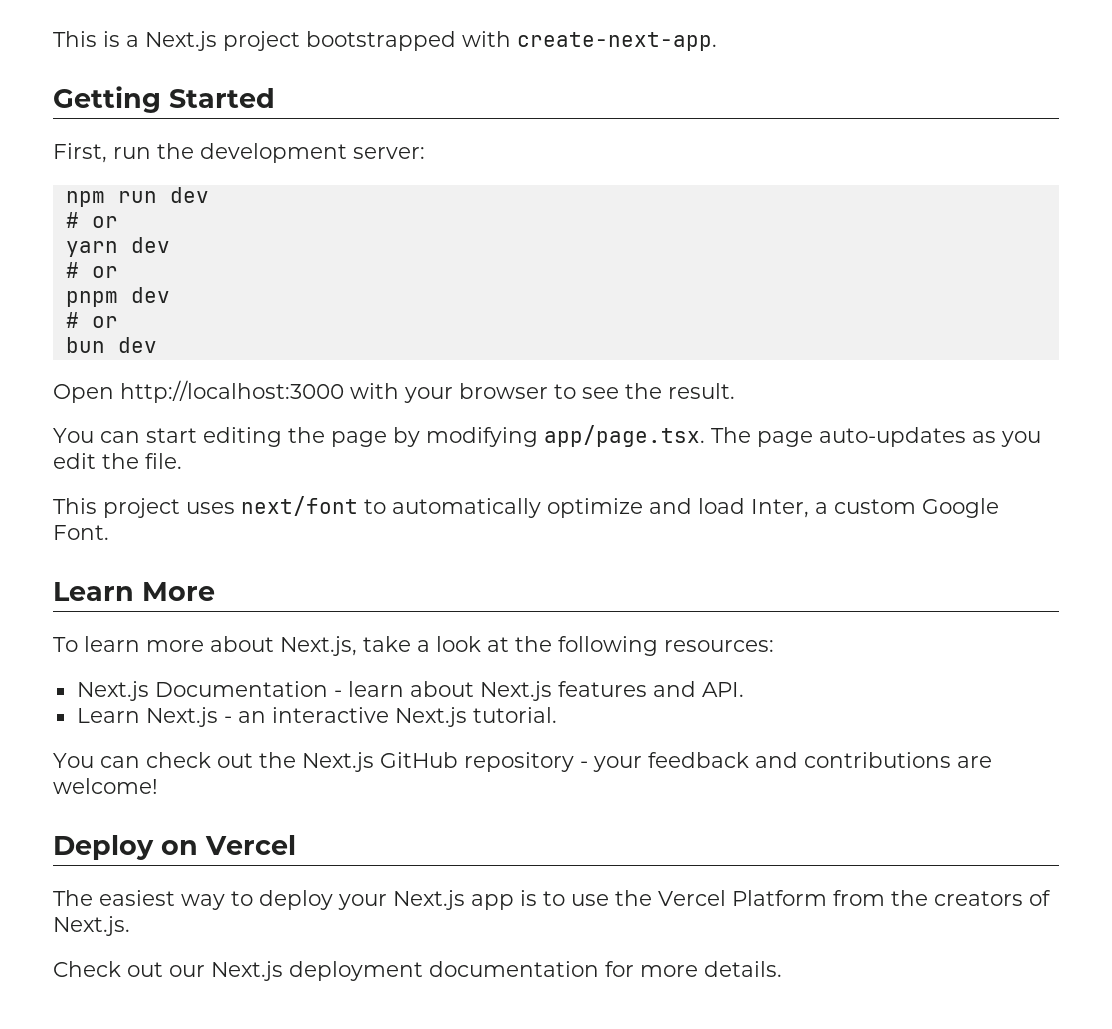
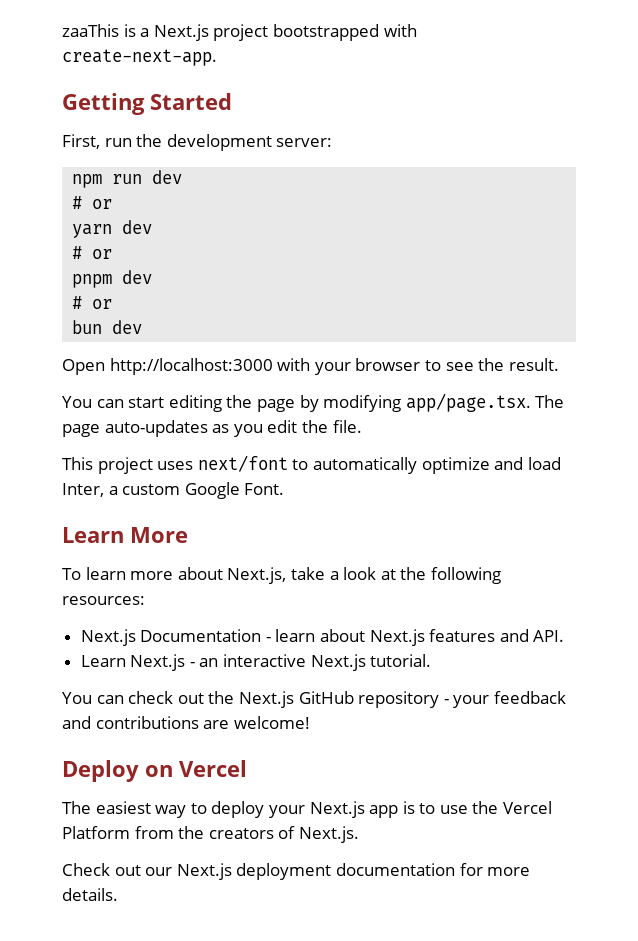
- This is a Next.js project bootstrapped with create-next-app.
+ zaaThis is a Next.js project bootstrapped with create-next-app.

